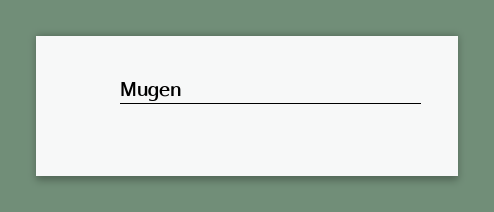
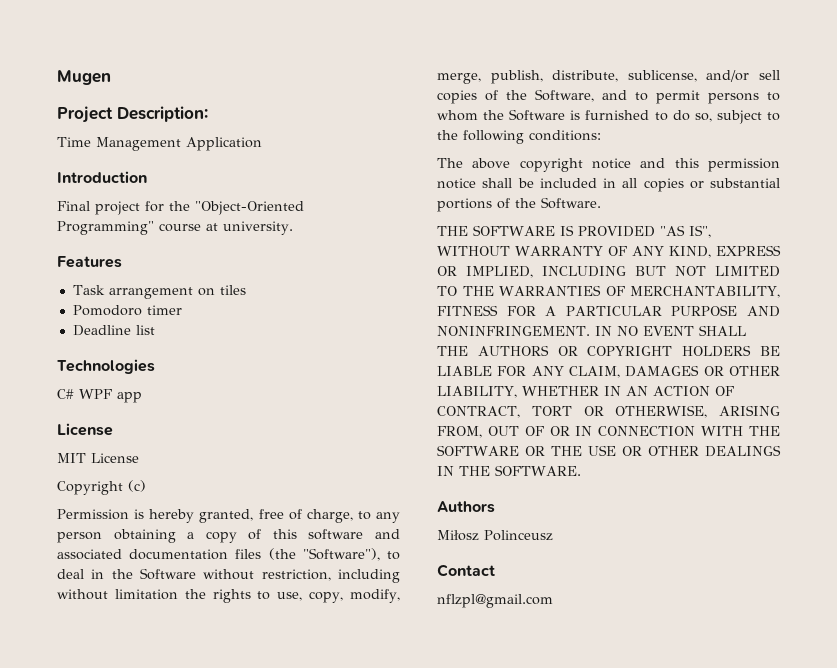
+ Project Description:
+ Time Management Application
+ Introduction
+ Final project for the "Object-Oriented Programming" course at university.
+ Features
+ Task arrangement on tiles
+ Pomodoro timer
+ Deadline list
+ Technologies
+ C# WPF app
+ License
+ MIT License
+ Copyright (c)
+ Permission is hereby granted, free of charge, to any person obtaining a copy of this software and associated documentation files (the "Software"), to deal in the Software without restriction, including without limitation the rights to use, copy, modify, merge, publish, distribute, sublicense, and/or sell copies of the Software, and to permit persons to whom the Software is furnished to do so, subject to the following conditions:
+ The above copyright notice and this permission notice shall be included in all copies or substantial portions of the Software.
+ THE SOFTWARE IS PROVIDED "AS IS", WITHOUT WARRANTY OF ANY KIND, EXPRESS OR IMPLIED, INCLUDING BUT NOT LIMITED TO THE WARRANTIES OF MERCHANTABILITY, FITNESS FOR A PARTICULAR PURPOSE AND NONINFRINGEMENT. IN NO EVENT SHALL THE AUTHORS OR COPYRIGHT HOLDERS BE LIABLE FOR ANY CLAIM, DAMAGES OR OTHER LIABILITY, WHETHER IN AN ACTION OF CONTRACT, TORT OR OTHERWISE, ARISING FROM, OUT OF OR IN CONNECTION WITH THE SOFTWARE OR THE USE OR OTHER DEALINGS IN THE SOFTWARE.
+ Authors
+ Miłosz Polinceusz
+ Contact
+ nflzpl@gmail.com

